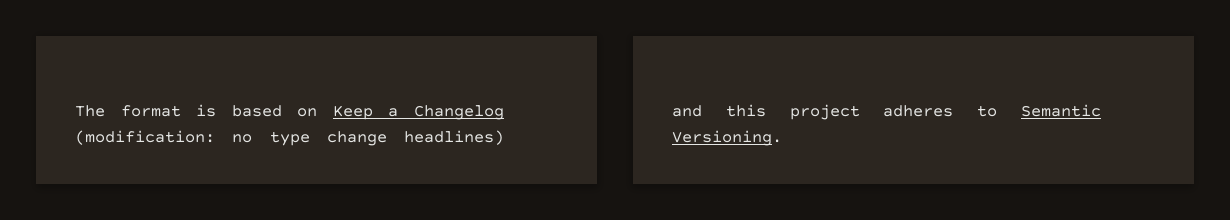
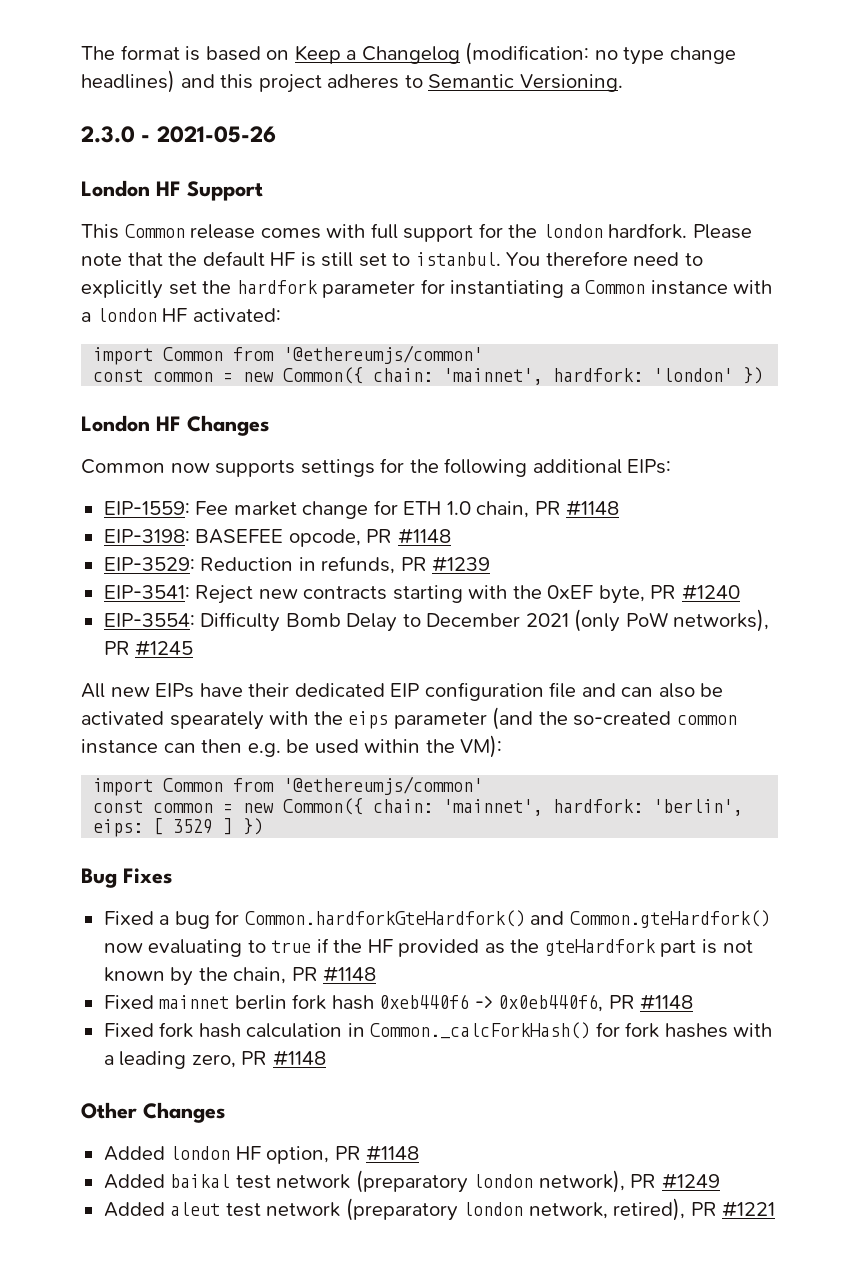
+ 2.3.0 - 2021-05-26
+ London HF Support
+ This Common release comes with full support for the london hardfork. Please note that the default HF is still set to istanbul. You therefore need to explicitly set the hardfork parameter for instantiating a Common instance with a london HF activated:
+ import Common from '@ethereumjs/common'
+ const common = new Common({ chain: 'mainnet', hardfork: 'london' })
+ London HF Changes
+ Common now supports settings for the following additional EIPs:
+ EIP-1559: Fee market change for ETH 1.0 chain, PR #1148
+ EIP-3198: BASEFEE opcode, PR #1148
+ EIP-3529: Reduction in refunds, PR #1239
+ EIP-3541: Reject new contracts starting with the 0xEF byte, PR #1240
+ EIP-3554: Difficulty Bomb Delay to December 2021 (only PoW networks), PR #1245
+ All new EIPs have their dedicated EIP configuration file and can also be activated spearately with the eips parameter (and the so-created common instance can then e.g. be used within the VM):
+ import Common from '@ethereumjs/common'
+ const common = new Common({ chain: 'mainnet', hardfork: 'berlin', eips: [ 3529 ] })
+ Bug Fixes
+ Fixed a bug for Common.hardforkGteHardfork() and Common.gteHardfork() now evaluating to true if the HF provided as the gteHardfork part is not known by the chain, PR #1148
+ Fixed mainnet berlin fork hash 0xeb440f6 -> 0x0eb440f6, PR #1148
+ Fixed fork hash calculation in Common._calcForkHash() for fork hashes with a leading zero, PR #1148
+ Other Changes
+ Added london HF option, PR #1148
+ Added baikal test network (preparatory london network), PR #1249
+ Added aleut test network (preparatory london network, retired), PR #1221

